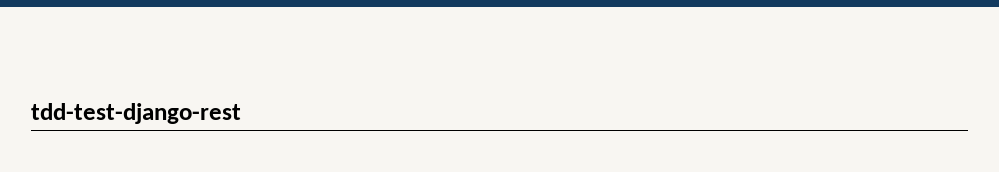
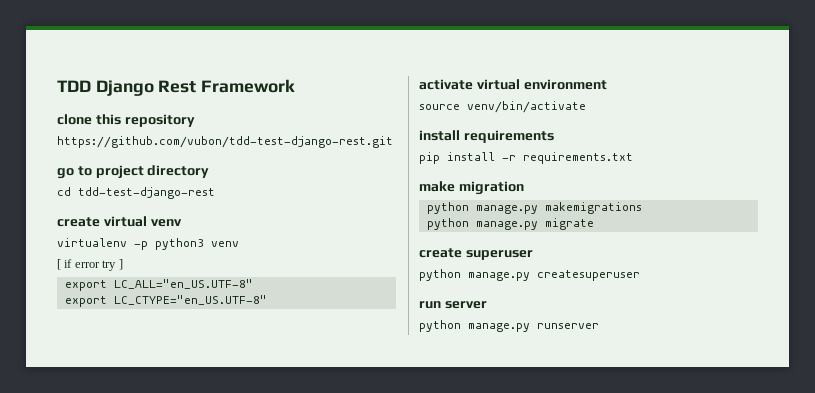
- tdd-test-django-rest
+ TDD Django Rest Framework
+ clone this repository
+ https://github.com/vubon/tdd-test-django-rest.git
+ go to project directory
+ cd tdd-test-django-rest
+ create virtual venv
+ virtualenv -p python3 venv
+ [ if error try ]
+ export LC_ALL="en_US.UTF-8"
+ export LC_CTYPE="en_US.UTF-8"
+ activate virtual environment
+ source venv/bin/activate
+ install requirements
+ pip install -r requirements.txt
+ make migration
+ python manage.py makemigrations
+ python manage.py migrate
+ create superuser
+ python manage.py createsuperuser
+ run server
+ python manage.py runserver

